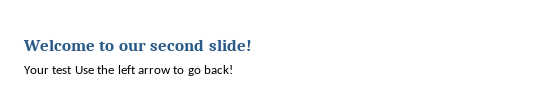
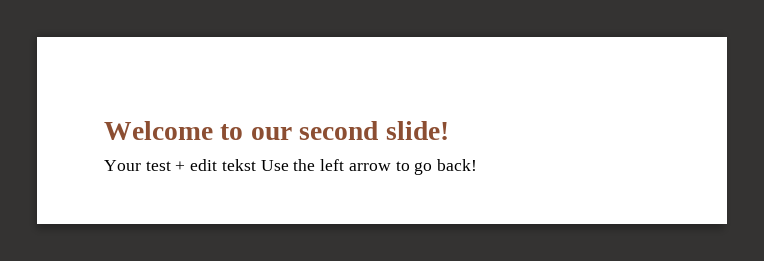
- Your test Use the left arrow to go back!
+ Your test + edit tekst Use the left arrow to go back!

